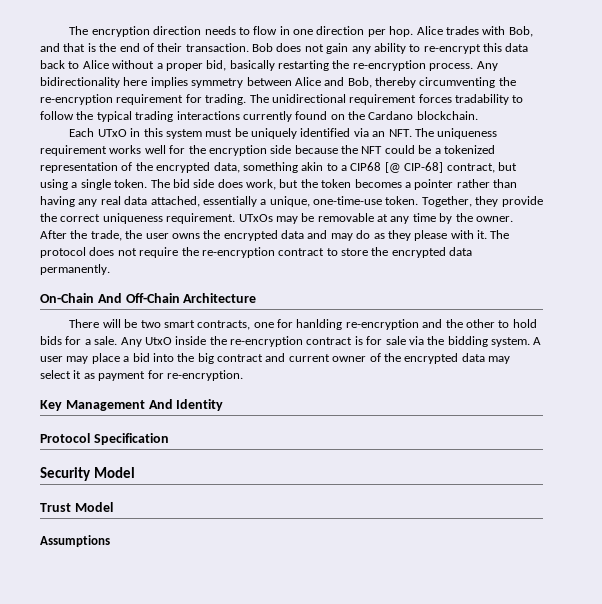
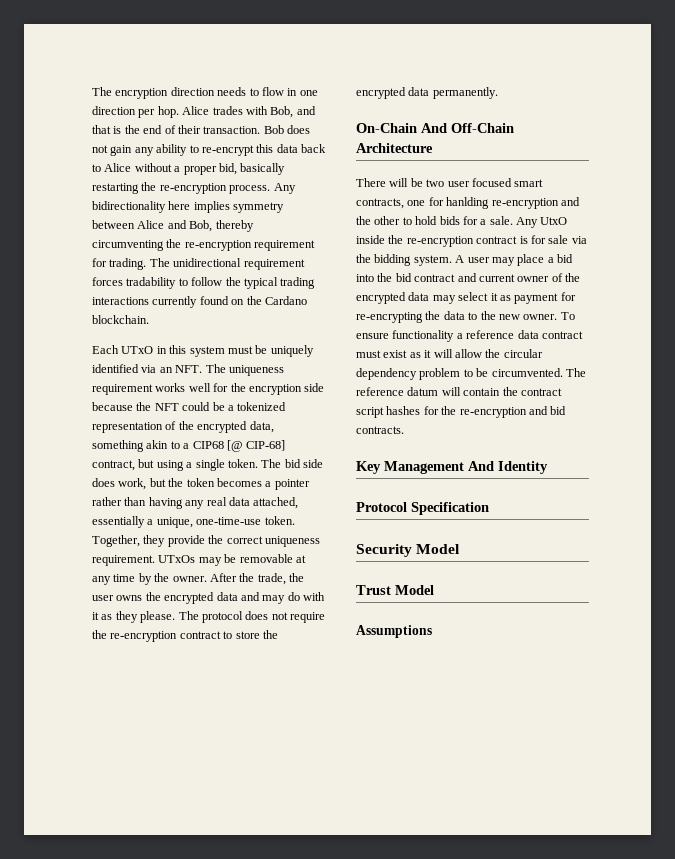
- After the trade, the user owns the encrypted data and may do as they please with it.
+ After the trade, the user owns the encrypted data and may do with it as they please.
- There will be two smart contracts, one for hanlding re-encryption and the other to hold bids for a sale.
+ There will be two user focused smart contracts, one for hanlding re-encryption and the other to hold bids for a sale.
- A user may place a bid into the big contract and current owner of the encrypted data may select it as payment for re-encryption.
+ A user may place a bid into the bid contract and current owner of the encrypted data may select it as payment for re-encrypting the data to the new owner. To ensure functionality a reference data contract must exist as it will allow the circular dependency problem to be circumvented. The reference datum will contain the contract script hashes for the re-encryption and bid contracts.

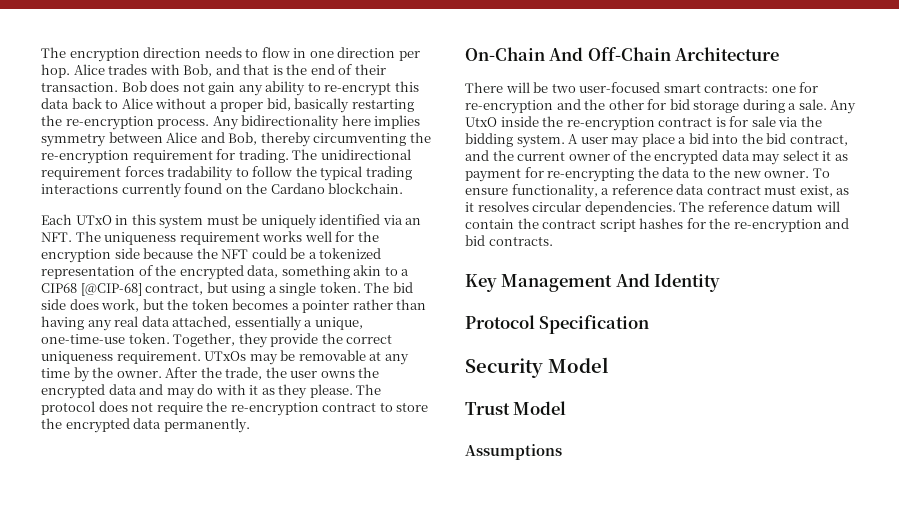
- Each UTxO in this system must be uniquely identified via an NFT. The uniqueness requirement works well for the encryption side because the NFT could be a tokenized representation of the encrypted data, something akin to a CIP68 [@ CIP-68] contract, but using a single token.
+ Each UTxO in this system must be uniquely identified via an NFT. The uniqueness requirement works well for the encryption side because the NFT could be a tokenized representation of the encrypted data, something akin to a CIP68 [@CIP-68] contract, but using a single token.
- There will be two user focused smart contracts, one for hanlding re-encryption and the other to hold bids for a sale.
+ There will be two user-focused smart contracts: one for re-encryption and the other for bid storage during a sale.
- A user may place a bid into the bid contract and current owner of the encrypted data may select it as payment for re-encrypting the data to the new owner.
+ A user may place a bid into the bid contract, and the current owner of the encrypted data may select it as payment for re-encrypting the data to the new owner.
- To ensure functionality a reference data contract must exist as it will allow the circular dependency problem to be circumvented.
+ To ensure functionality, a reference data contract must exist, as it resolves circular dependencies.

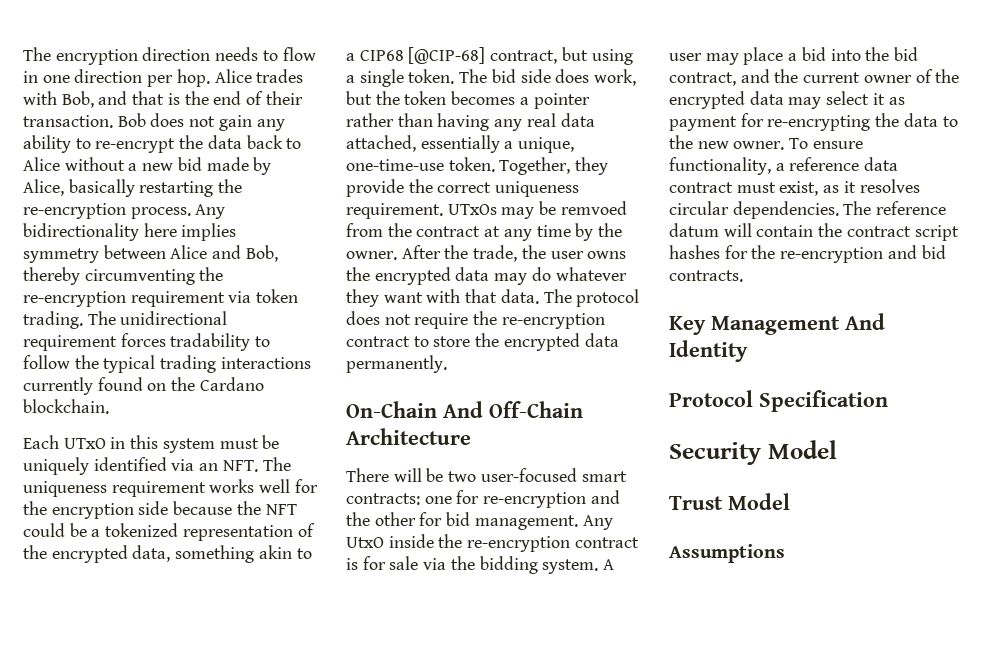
- Bob does not gain any ability to re-encrypt this data back to Alice without a proper bid, basically restarting the re-encryption process.
+ Bob does not gain any ability to re-encrypt the data back to Alice without a new bid made by Alice, basically restarting the re-encryption process.
- Any bidirectionality here implies symmetry between Alice and Bob, thereby circumventing the re-encryption requirement for trading.
+ Any bidirectionality here implies symmetry between Alice and Bob, thereby circumventing the re-encryption requirement via token trading.
- UTxOs may be removable at any time by the owner.
+ UTxOs may be remvoed from the contract at any time by the owner.
- After the trade, the user owns the encrypted data and may do with it as they please.
+ After the trade, the user owns the encrypted data may do whatever they want with that data.
- There will be two user-focused smart contracts: one for re-encryption and the other for bid storage during a sale.
+ There will be two user-focused smart contracts: one for re-encryption and the other for bid management.

